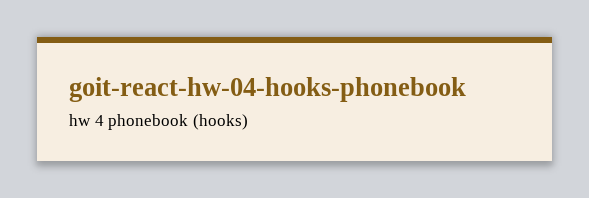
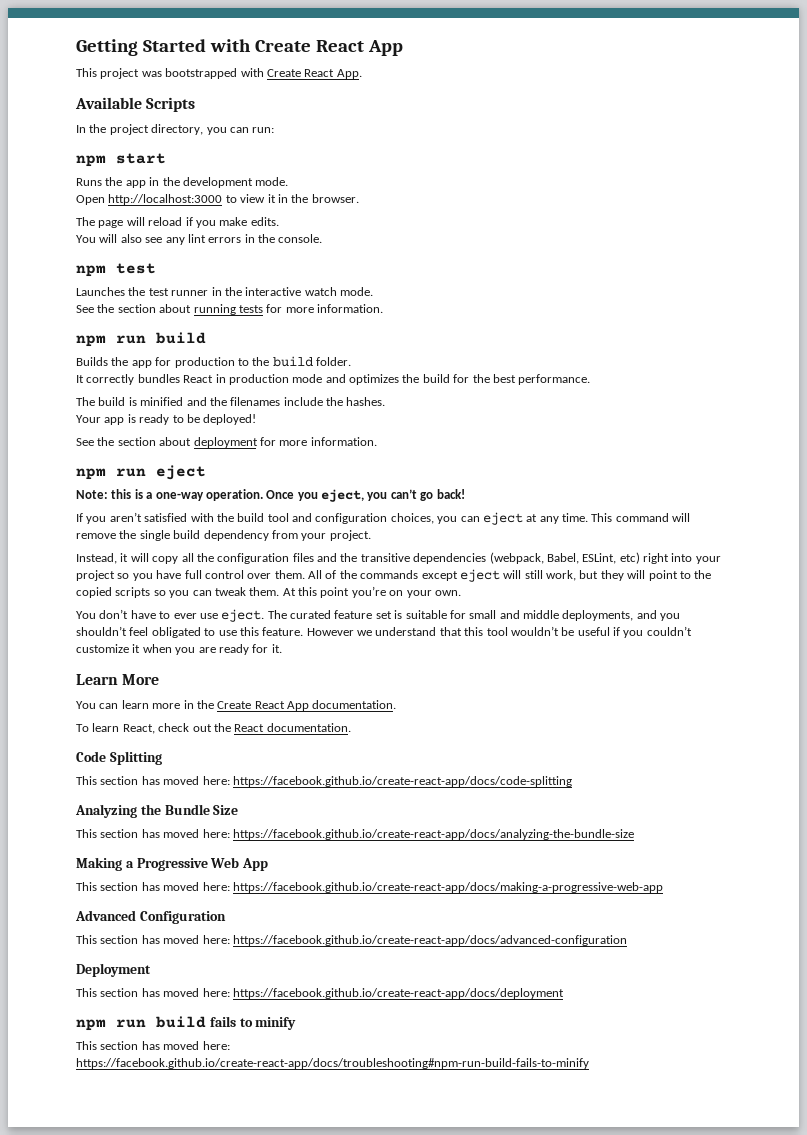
- goit-react-hw-04-hooks-phonebook
- hw 4 phonebook (hooks)
+ Getting Started with Create React App
+ This project was bootstrapped with Create React App.
+ Available Scripts
+ In the project directory, you can run:
+ npm start
+ Runs the app in the development mode.
+ Open http://localhost:3000 to view it in the browser.
+ The page will reload if you make edits.
+ You will also see any lint errors in the console.
+ npm test
+ Launches the test runner in the interactive watch mode.
+ See the section about running tests for more information.
+ npm run build
+ Builds the app for production to the build folder.
+ It correctly bundles React in production mode and optimizes the build for the best performance.
+ The build is minified and the filenames include the hashes.
+ Your app is ready to be deployed!
+ See the section about deployment for more information.
+ npm run eject
+ Note: this is a one-way operation. Once you eject, you can’t go back!
+ If you aren’t satisfied with the build tool and configuration choices, you can eject at any time. This command will remove the single build dependency from your project.
+ Instead, it will copy all the configuration files and the transitive dependencies (webpack, Babel, ESLint, etc) right into your project so you have full control over them. All of the commands except eject will still work, but they will point to the copied scripts so you can tweak them. At this point you’re on your own.
+ You don’t have to ever use eject. The curated feature set is suitable for small and middle deployments, and you shouldn’t feel obligated to use this feature. However we understand that this tool wouldn’t be useful if you couldn’t customize it when you are ready for it.
+ Learn More
+ You can learn more in the Create React App documentation.
+ To learn React, check out the React documentation.
+ Code Splitting
+ This section has moved here: https://facebook.github.io/create-react-app/docs/code-splitting
+ Analyzing the Bundle Size
+ This section has moved here: https://facebook.github.io/create-react-app/docs/analyzing-the-bundle-size
+ Making a Progressive Web App
+ This section has moved here: https://facebook.github.io/create-react-app/docs/making-a-progressive-web-app
+ Advanced Configuration
+ This section has moved here: https://facebook.github.io/create-react-app/docs/advanced-configuration
+ Deployment
+ This section has moved here: https://facebook.github.io/create-react-app/docs/deployment
+ npm run build fails to minify
+ This section has moved here: https://facebook.github.io/create-react-app/docs/troubleshooting#npm-run-build-fails-to-minify

